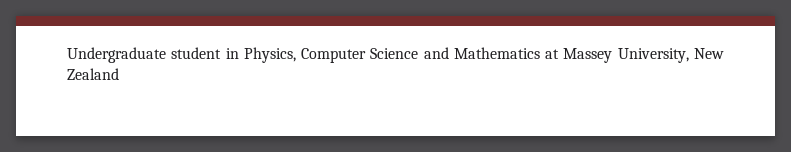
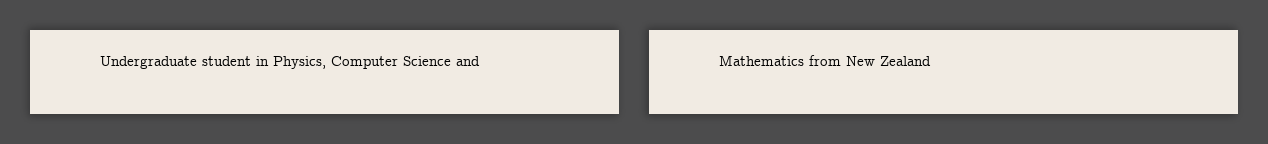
- Undergraduate student in Physics, Computer Science and Mathematics at Massey University, New Zealand
+ Undergraduate student in Physics, Computer Science and Mathematics from New Zealand

